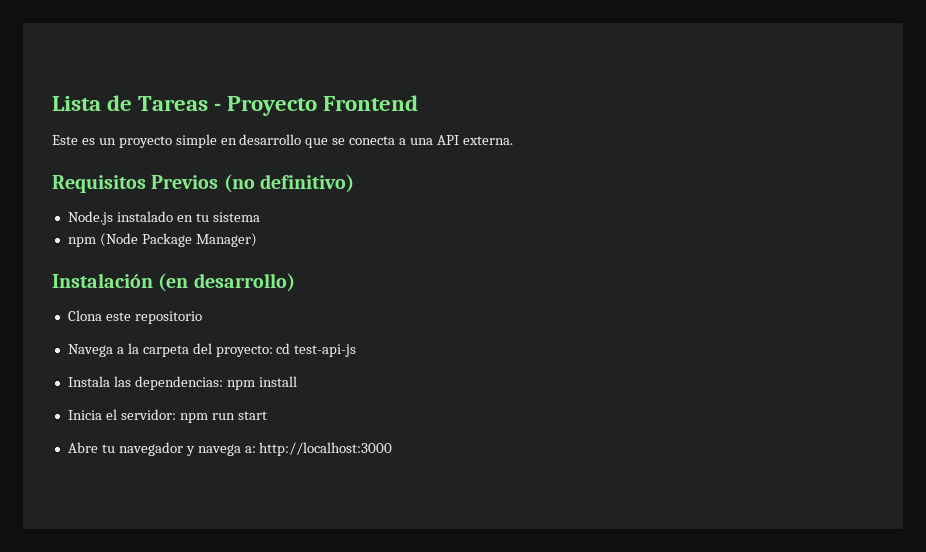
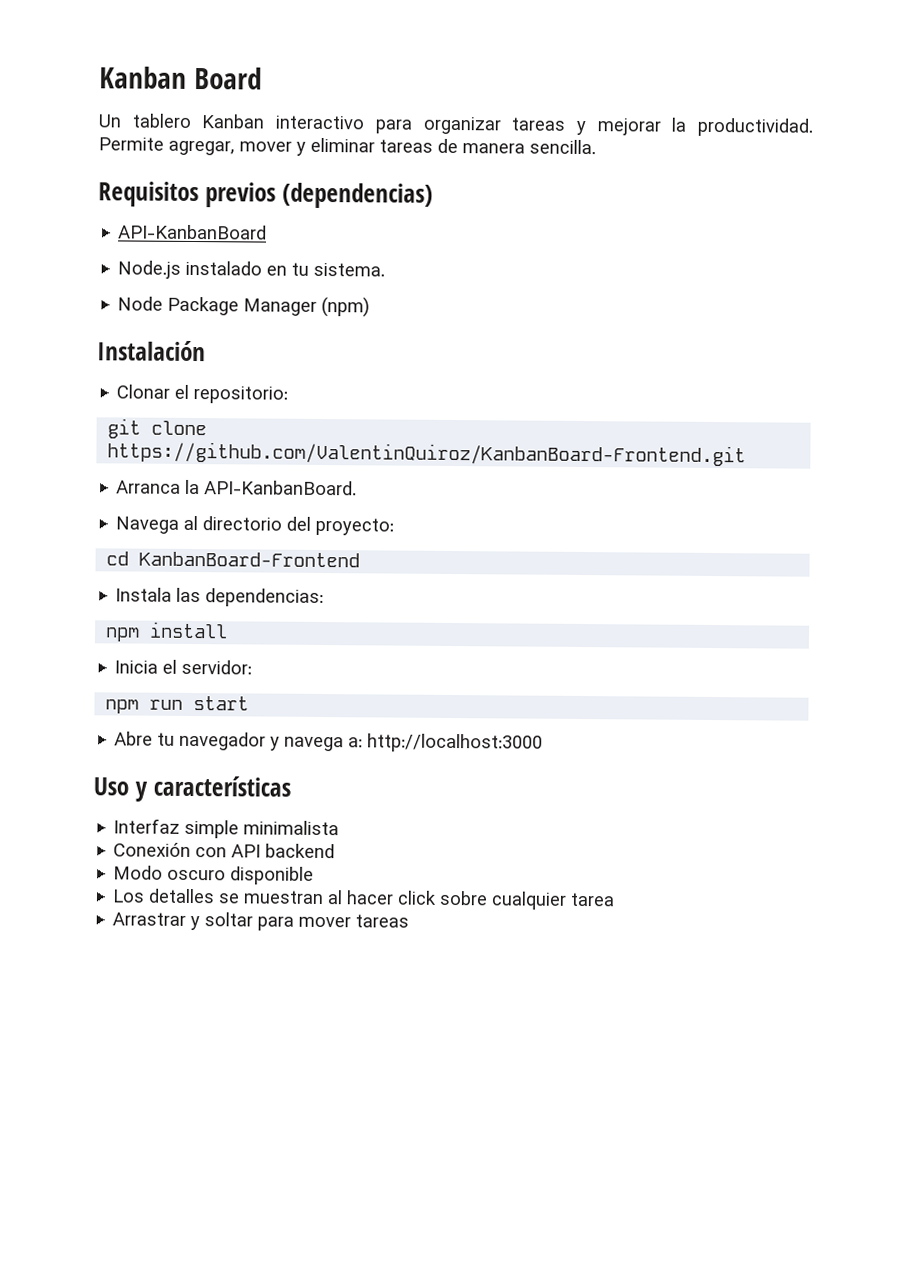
- Lista de Tareas - Proyecto Frontend
- Este es un proyecto simple en desarrollo que se conecta a una API externa.
- Requisitos Previos (no definitivo)
- Node.js instalado en tu sistema
- npm (Node Package Manager)
- Instalación (en desarrollo)
- Clona este repositorio
- Navega a la carpeta del proyecto: cd test-api-js
+ Kanban Board
+ Un tablero Kanban interactivo para organizar tareas y mejorar la productividad. Permite agregar, mover y eliminar tareas de manera sencilla.
+ Requisitos previos (dependencias)
+ API-KanbanBoard
+ Node.js instalado en tu sistema.
+ Node Package Manager (npm)
+ Instalación
+ Clonar el repositorio:
+ git clone https://github.com/ValentinQuiroz/KanbanBoard-Frontend.git
+ Arranca la API-KanbanBoard.
+ Navega al directorio del proyecto:
+ cd KanbanBoard-Frontend
- Instala las dependencias: npm install
+ Instala las dependencias:
+ npm install
- Inicia el servidor: npm run start
+ Inicia el servidor:
+ npm run start
+ Uso y características
+ Interfaz simple minimalista
+ Conexión con API backend
+ Modo oscuro disponible
+ Los detalles se muestran al hacer click sobre cualquier tarea
+ Arrastrar y soltar para mover tareas

